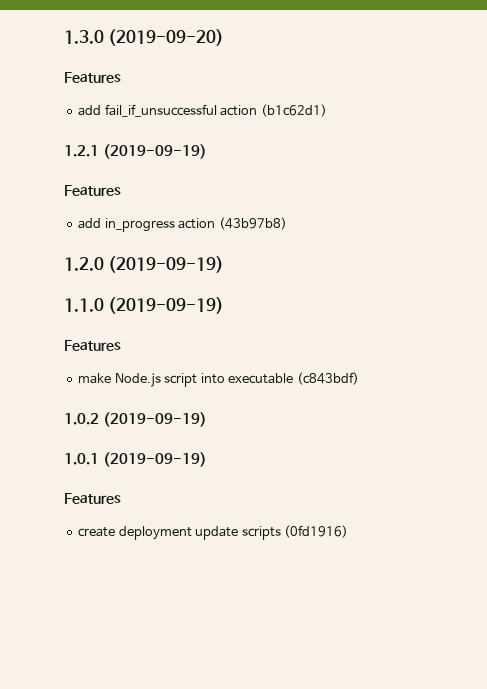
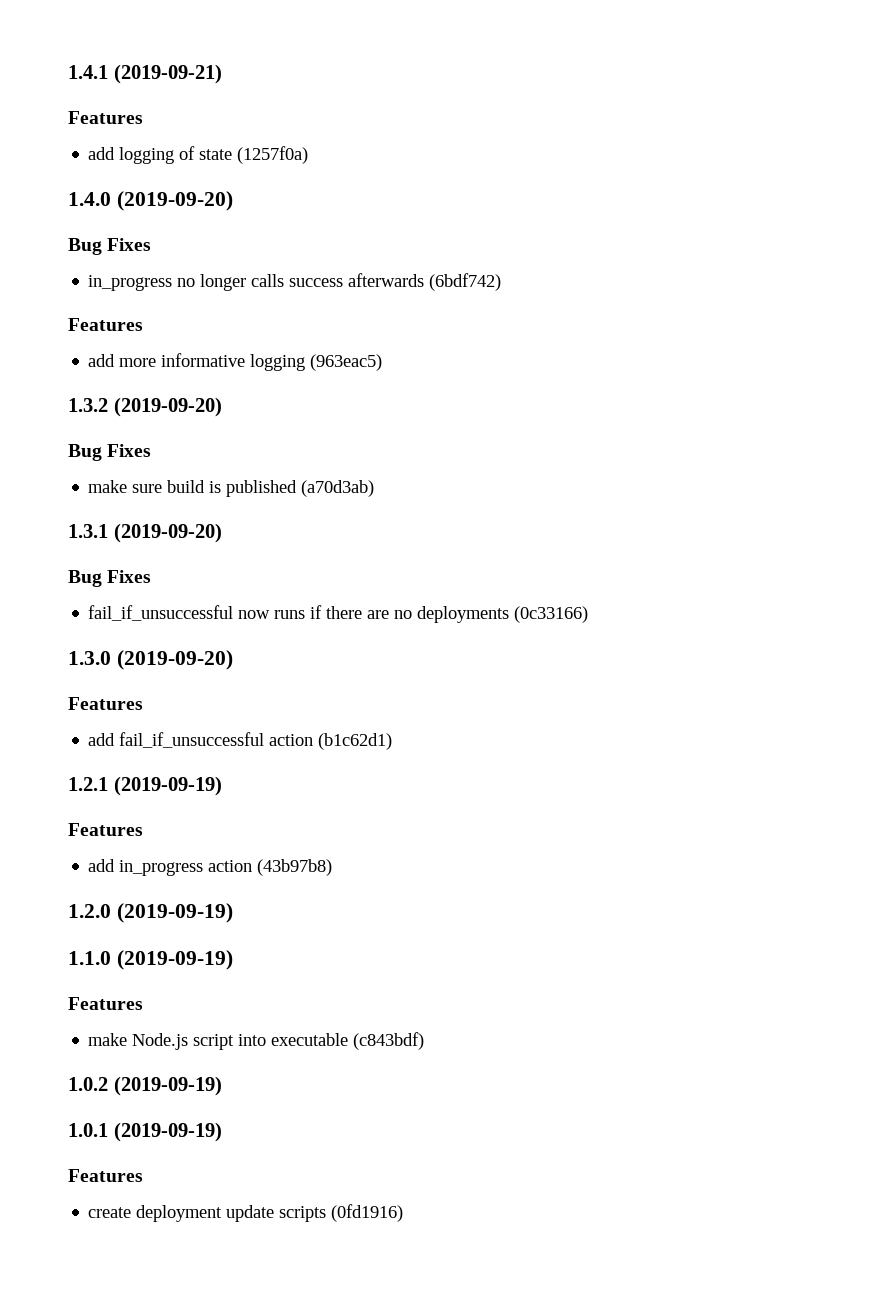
+ 1.4.1 (2019-09-21)
+ Features
+ add logging of state (1257f0a)
+ 1.4.0 (2019-09-20)
+ Bug Fixes
+ in_progress no longer calls success afterwards (6bdf742)
+ Features
+ add more informative logging (963eac5)
+ 1.3.2 (2019-09-20)
+ Bug Fixes
+ make sure build is published (a70d3ab)
+ 1.3.1 (2019-09-20)
+ Bug Fixes
+ fail_if_unsuccessful now runs if there are no deployments (0c33166)

